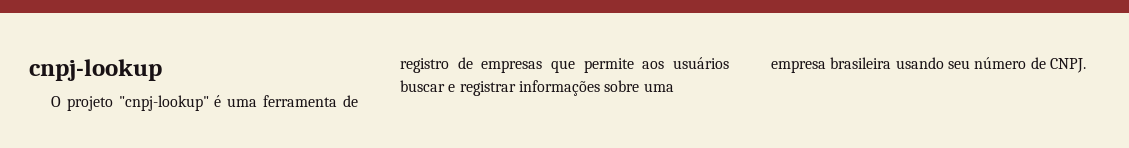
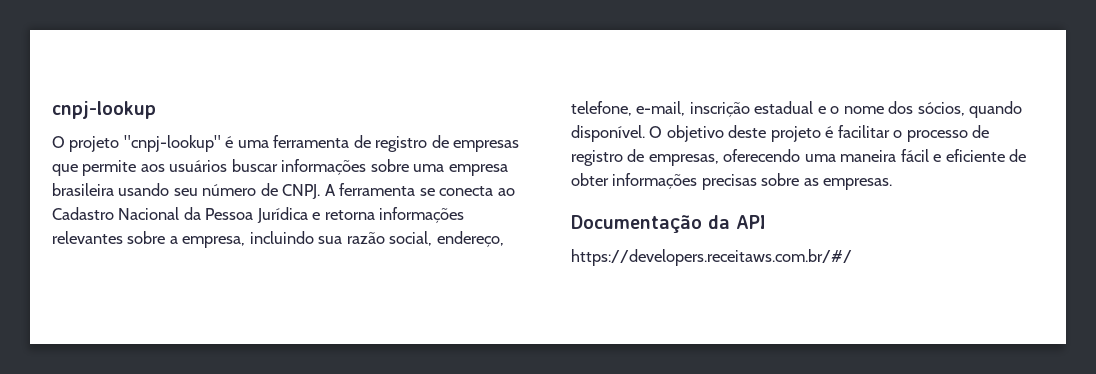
- O projeto "cnpj-lookup" é uma ferramenta de registro de empresas que permite aos usuários buscar e registrar informações sobre uma empresa brasileira usando seu número de CNPJ.
+ O projeto "cnpj-lookup" é uma ferramenta de registro de empresas que permite aos usuários buscar informações sobre uma empresa brasileira usando seu número de CNPJ.
+ A ferramenta se conecta ao Cadastro Nacional da Pessoa Jurídica e retorna informações relevantes sobre a empresa, incluindo sua razão social, endereço, telefone, e-mail, inscrição estadual e o nome dos sócios, quando disponível. O objetivo deste projeto é facilitar o processo de registro de empresas, oferecendo uma maneira fácil e eficiente de obter informações precisas sobre as empresas.
+ Documentação da API
+ https://developers.receitaws.com.br/#/

